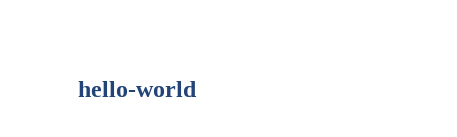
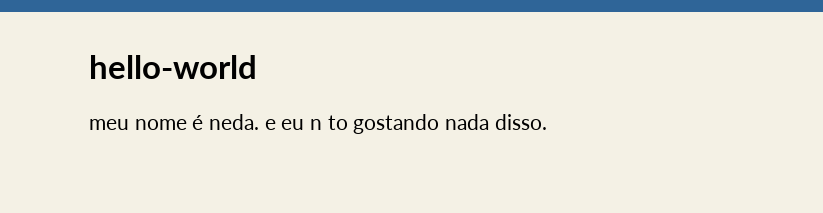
+ meu nome é neda. e eu n to gostando nada disso.

